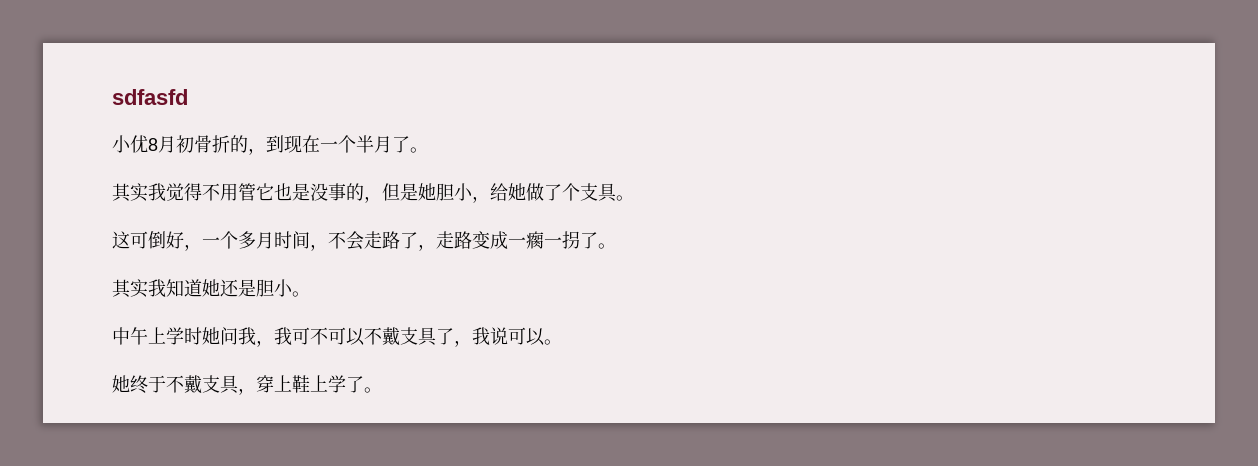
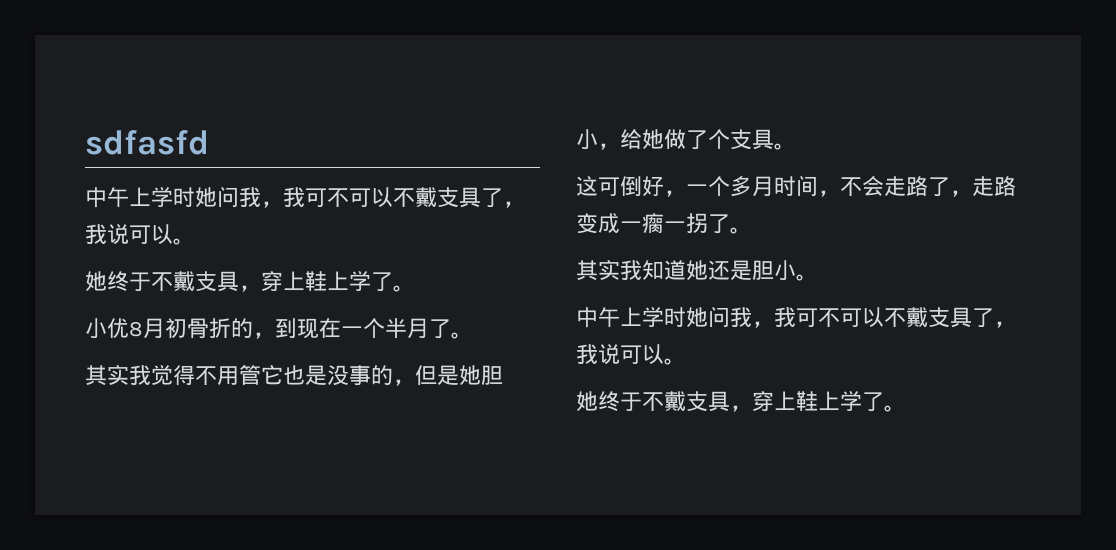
  sdfasfd
+ 中午上学时她问我，我可不可以不戴支具了，我说可以。
+ 她终于不戴支具，穿上鞋上学了。

